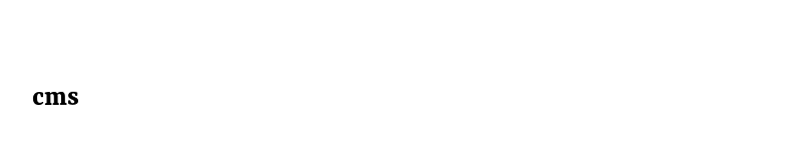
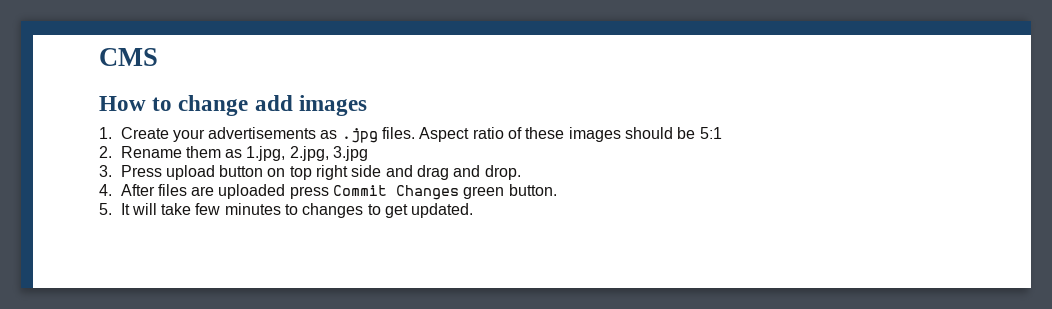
- cms
+ CMS
+ How to change add images
+ 1. Create your advertisements as .jpg files. Aspect ratio of these images should be 5:1
+ 2. Rename them as 1.jpg, 2.jpg, 3.jpg
+ 3. Press upload button on top right side and drag and drop.
+ 4. After files are uploaded press Commit Changes green button.
+ 5. It will take few minutes to changes to get updated.

